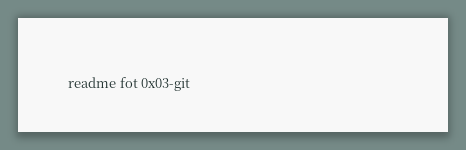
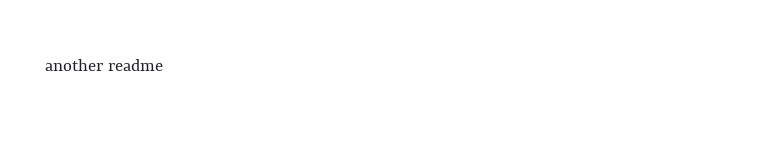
- readme fot 0x03-git
+ another readme

